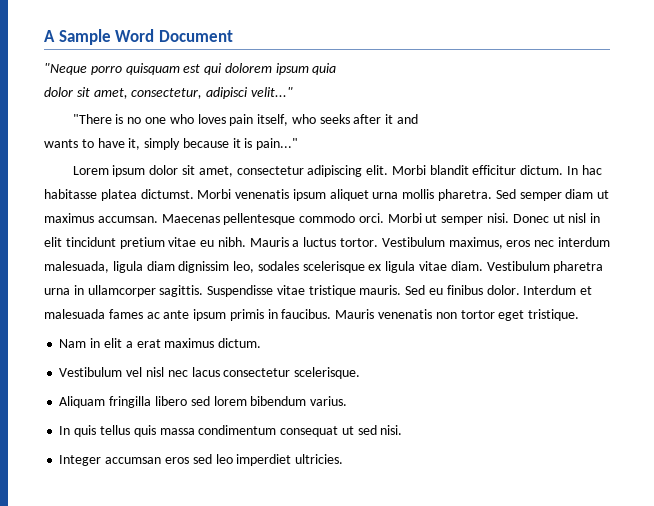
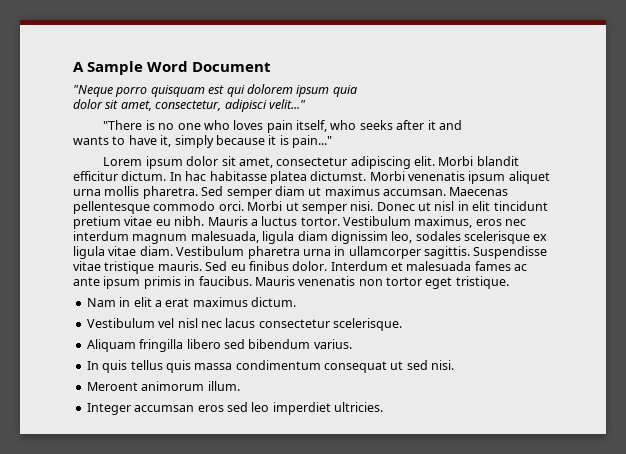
- Vestibulum maximus, eros nec interdum malesuada, ligula diam dignissim leo, sodales scelerisque ex ligula vitae diam.
+ Vestibulum maximus, eros nec interdum magnum malesuada, ligula diam dignissim leo, sodales scelerisque ex ligula vitae diam.
- Aliquam fringilla libero sed lorem bibendum varius.
+ Aliquam fringilla libero sed bibendum varius.
+ Meroent animorum illum.

